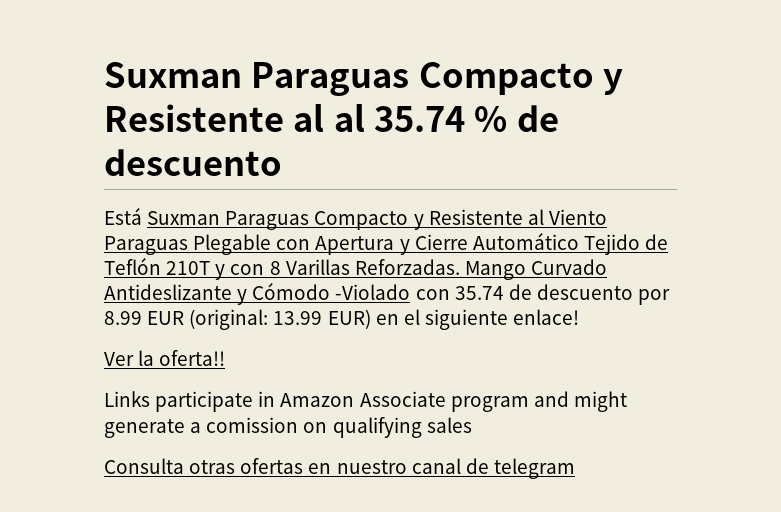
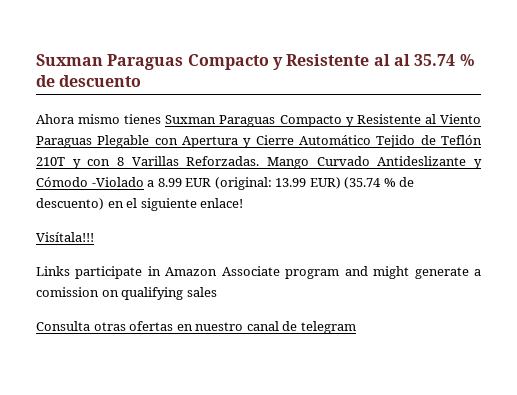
- Está Suxman Paraguas Compacto y Resistente al Viento Paraguas Plegable con Apertura y Cierre Automático Tejido de Teflón 210T y con 8 Varillas Reforzadas.
+ Ahora mismo tienes Suxman Paraguas Compacto y Resistente al Viento Paraguas Plegable con Apertura y Cierre Automático Tejido de Teflón 210T y con 8 Varillas Reforzadas.
- Mango Curvado Antideslizante y Cómodo -Violado con 35.74 de descuento por 8.99 EUR (original: 13.99 EUR) en el siguiente enlace!
+ Mango Curvado Antideslizante y Cómodo -Violado a 8.99 EUR (original: 13.99 EUR) (35.74 % de descuento) en el siguiente enlace!
- Ver la oferta!!
+ Visítala!!!

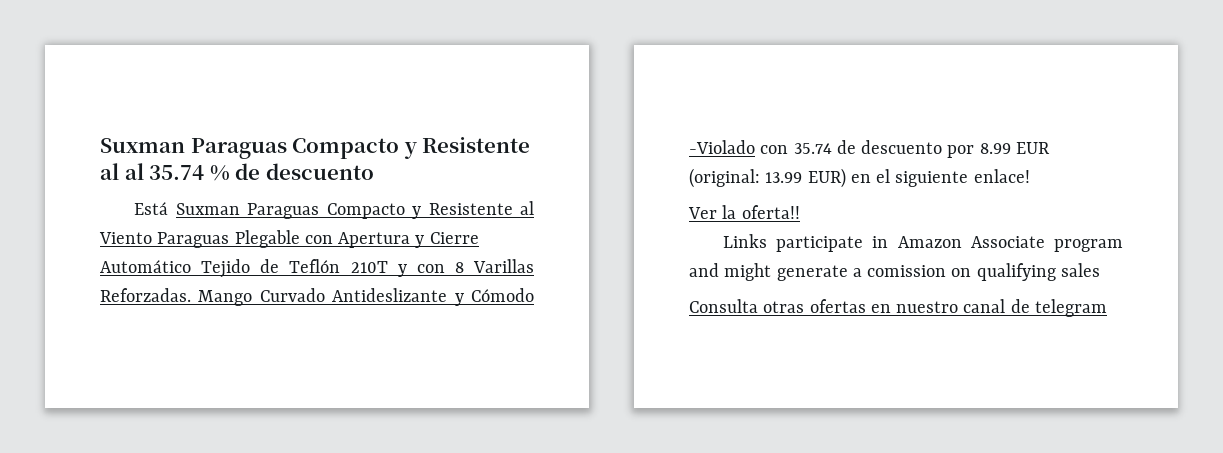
- Ahora mismo tienes Suxman Paraguas Compacto y Resistente al Viento Paraguas Plegable con Apertura y Cierre Automático Tejido de Teflón 210T y con 8 Varillas Reforzadas.
+ Está Suxman Paraguas Compacto y Resistente al Viento Paraguas Plegable con Apertura y Cierre Automático Tejido de Teflón 210T y con 8 Varillas Reforzadas.
- Mango Curvado Antideslizante y Cómodo -Violado a 8.99 EUR (original: 13.99 EUR) (35.74 % de descuento) en el siguiente enlace!
+ Mango Curvado Antideslizante y Cómodo -Violado con 35.74 de descuento por 8.99 EUR (original: 13.99 EUR) en el siguiente enlace!
- Visítala!!!
+ Ver la oferta!!

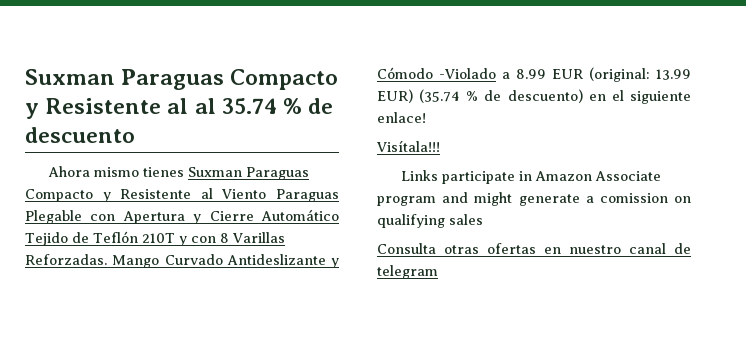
- Está Suxman Paraguas Compacto y Resistente al Viento Paraguas Plegable con Apertura y Cierre Automático Tejido de Teflón 210T y con 8 Varillas Reforzadas.
+ Ahora mismo tienes Suxman Paraguas Compacto y Resistente al Viento Paraguas Plegable con Apertura y Cierre Automático Tejido de Teflón 210T y con 8 Varillas Reforzadas.
- Mango Curvado Antideslizante y Cómodo -Violado con 35.74 de descuento por 8.99 EUR (original: 13.99 EUR) en el siguiente enlace!
+ Mango Curvado Antideslizante y Cómodo -Violado a 8.99 EUR (original: 13.99 EUR) (35.74 % de descuento) en el siguiente enlace!
- Ver la oferta!!
+ Visítala!!!

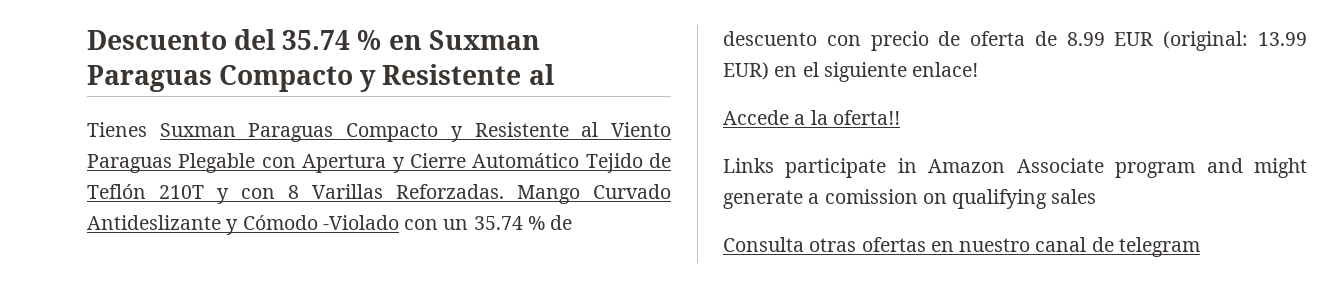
- Suxman Paraguas Compacto y Resistente al al 35.74 % de descuento
- Ahora mismo tienes Suxman Paraguas Compacto y Resistente al Viento Paraguas Plegable con Apertura y Cierre Automático Tejido de Teflón 210T y con 8 Varillas Reforzadas.
+ Descuento del 35.74 % en Suxman Paraguas Compacto y Resistente al
+ Tienes Suxman Paraguas Compacto y Resistente al Viento Paraguas Plegable con Apertura y Cierre Automático Tejido de Teflón 210T y con 8 Varillas Reforzadas.
- Mango Curvado Antideslizante y Cómodo -Violado a 8.99 EUR (original: 13.99 EUR) (35.74 % de descuento) en el siguiente enlace!
+ Mango Curvado Antideslizante y Cómodo -Violado con un 35.74 % de descuento con precio de oferta de 8.99 EUR (original: 13.99 EUR) en el siguiente enlace!
- Visítala!!!
+ Accede a la oferta!!

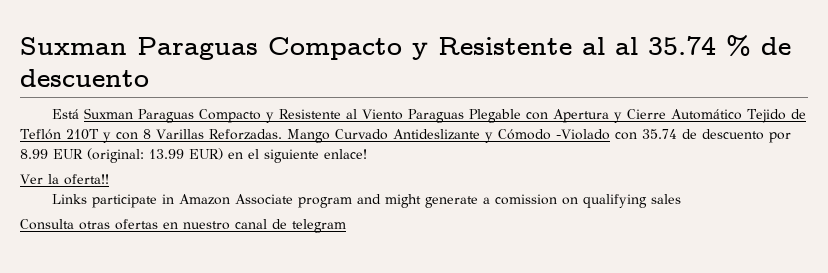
- Descuento del 35.74 % en Suxman Paraguas Compacto y Resistente al
- Tienes Suxman Paraguas Compacto y Resistente al Viento Paraguas Plegable con Apertura y Cierre Automático Tejido de Teflón 210T y con 8 Varillas Reforzadas.
+ Suxman Paraguas Compacto y Resistente al al 35.74 % de descuento
+ Está Suxman Paraguas Compacto y Resistente al Viento Paraguas Plegable con Apertura y Cierre Automático Tejido de Teflón 210T y con 8 Varillas Reforzadas.
- Mango Curvado Antideslizante y Cómodo -Violado con un 35.74 % de descuento con precio de oferta de 8.99 EUR (original: 13.99 EUR) en el siguiente enlace!
+ Mango Curvado Antideslizante y Cómodo -Violado con 35.74 de descuento por 8.99 EUR (original: 13.99 EUR) en el siguiente enlace!
- Accede a la oferta!!
+ Ver la oferta!!

